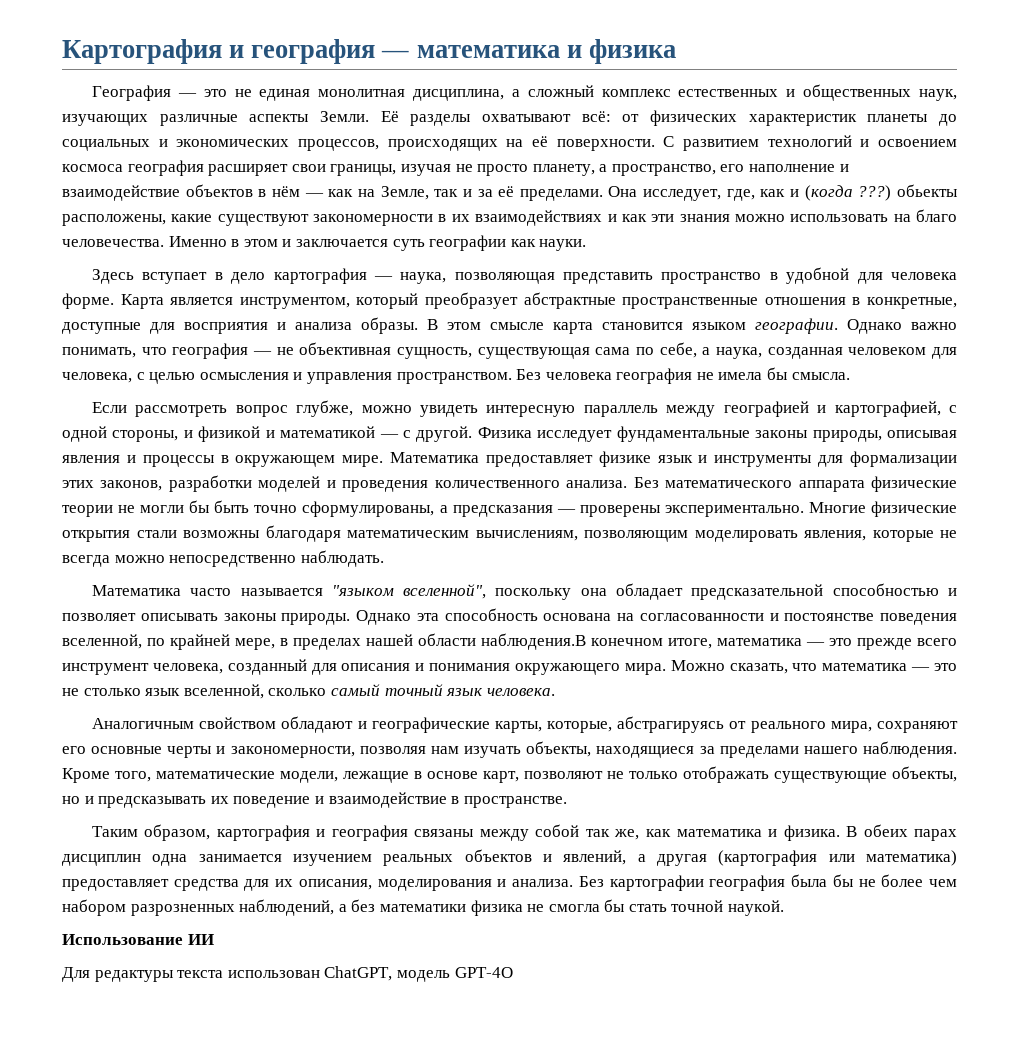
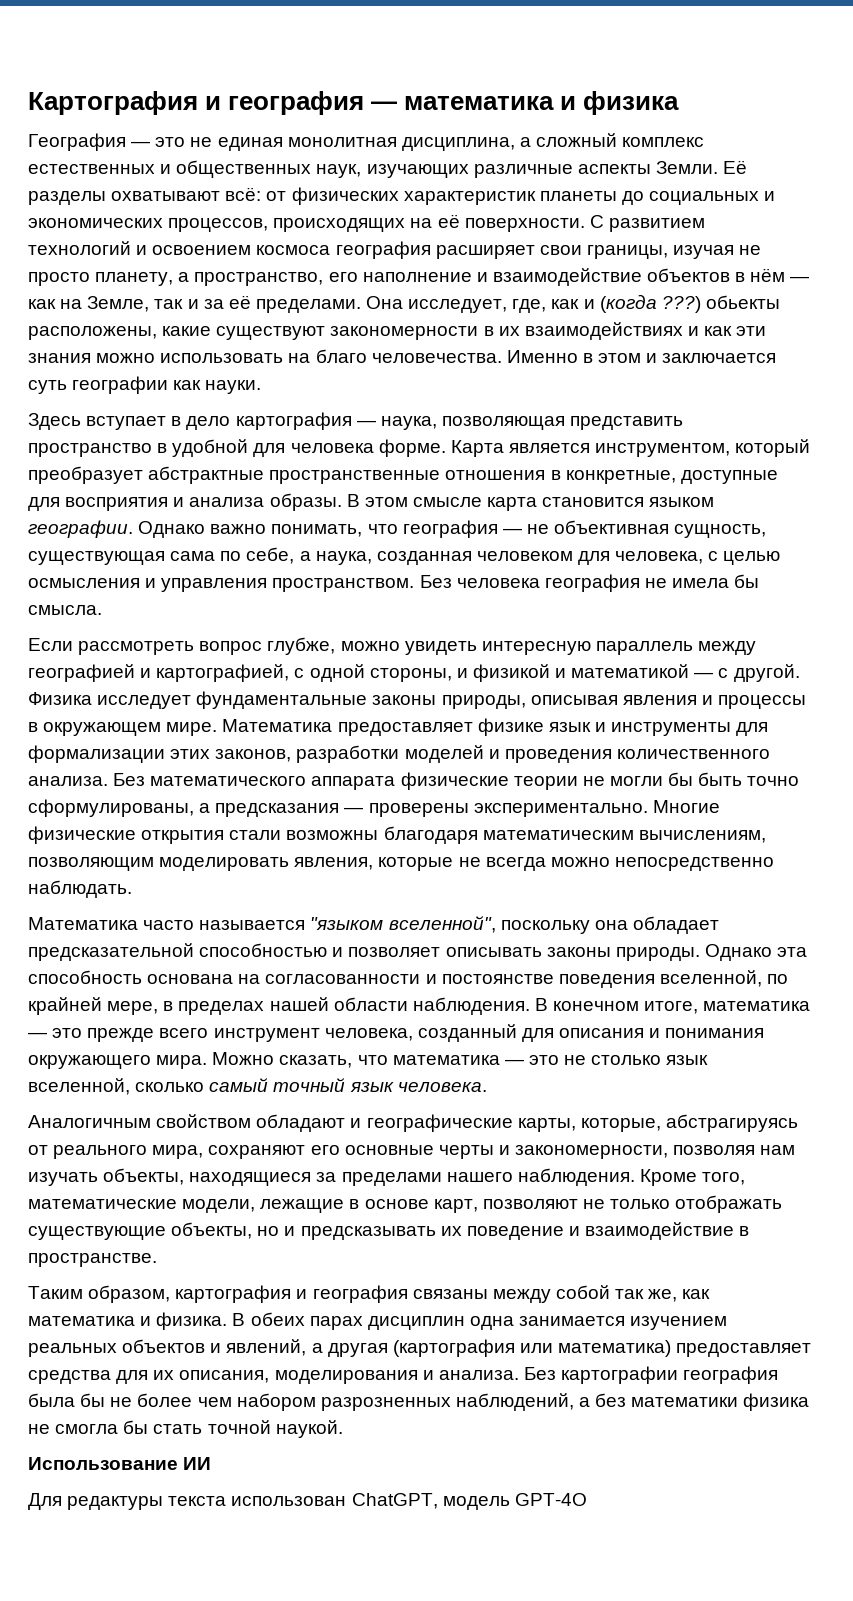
- Однако эта способность основана на согласованности и постоянстве поведения вселенной, по крайней мере, в пределах нашей области наблюдения.В конечном итоге, математика — это прежде всего инструмент человека, созданный для описания и понимания окружающего мира.
+ Однако эта способность основана на согласованности и постоянстве поведения вселенной, по крайней мере, в пределах нашей области наблюдения. В конечном итоге, математика — это прежде всего инструмент человека, созданный для описания и понимания окружающего мира.

